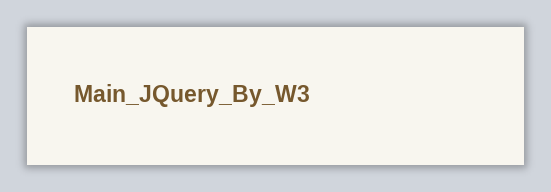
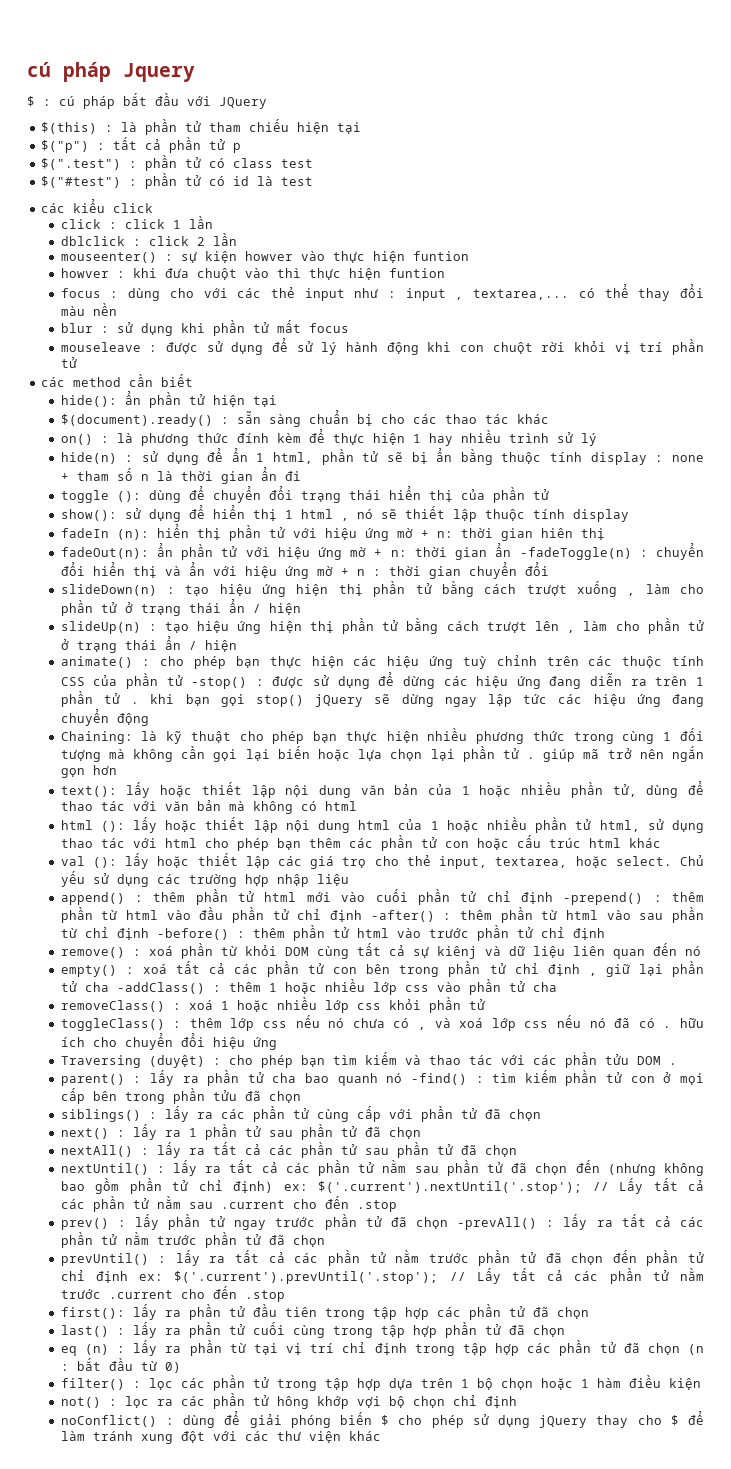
- Main_JQuery_By_W3
+ cú pháp Jquery
+ $ : cú pháp bắt đầu với JQuery
+ $(this) : là phần tử tham chiếu hiện tại
+ $("p") : tất cả phần tử p
+ $(".test") : phần tử có class test
+ $("#test") : phần tử có id là test
+ các kiểu click
+ click : click 1 lần
+ dblclick : click 2 lần
+ mouseenter() : sự kiện howver vào thực hiện funtion
+ howver : khi đưa chuột vào thì thực hiện funtion
+ focus : dùng cho với các thẻ input như : input , textarea,... có thể thay đổi màu nền
+ blur : sử dụng khi phần tử mất focus
+ mouseleave : được sử dụng để sử lý hành động khi con chuột rời khỏi vị trí phần tử
+ các method cần biết
+ hide(): ẩn phần tử hiện tại
+ $(document).ready() : sẵn sàng chuẩn bị cho các thao tác khác
+ on() : là phương thức đính kèm để thực hiện 1 hay nhiều trình sử lý
+ hide(n) : sử dụng để ẩn 1 html, phần tử sẽ bị ẩn bằng thuộc tính display : none + tham số n là thời gian ẩn đi
+ toggle (): dùng để chuyển đổi trạng thái hiển thị của phần tử
+ show(): sử dụng để hiển thị 1 html , nó sẽ thiết lập thuộc tính display
+ fadeIn (n): hiển thị phần tử với hiệu ứng mờ + n: thời gian hiên thị
+ fadeOut(n): ẩn phần tử với hiệu ứng mờ + n: thời gian ẩn -fadeToggle(n) : chuyển đổi hiển thị và ẩn với hiệu ứng mờ + n : thời gian chuyển đổi
+ slideDown(n) : tạo hiệu ứng hiện thị phần tử bằng cách trượt xuống , làm cho phần tử ở trạng thái ẩn / hiện
+ slideUp(n) : tạo hiệu ứng hiện thị phần tử bằng cách trượt lên , làm cho phần tử ở trạng thái ẩn / hiện
+ animate() : cho phép bạn thực hiện các hiệu ứng tuỳ chỉnh trên các thuộc tính CSS của phần tử -stop() : được sử dụng để dừng các hiệu ứng đang diễn ra trên 1 phần tử . khi bạn gọi stop() jQuery sẽ dừng ngay lập tức các hiệu ứng đang chuyển động
+ Chaining: là kỹ thuật cho phép bạn thực hiện nhiều phương thức trong cùng 1 đối tượng mà không cần gọi lại biến hoặc lựa chọn lại phần tử . giúp mã trở nên ngắn gọn hơn
+ text(): lấy hoặc thiết lập nội dung văn bản của 1 hoặc nhiều phần tử, dùng để thao tác với văn bản mà không có html
+ html (): lấy hoặc thiết lập nội dung html của 1 hoặc nhiều phần tử html, sử dụng thao tác với html cho phép bạn thêm các phần tử con hoặc cấu trúc html khác
+ val (): lấy hoặc thiết lập các giá trọ cho thẻ input, textarea, hoặc select. Chủ yếu sử dụng các trường hợp nhập liệu
+ append() : thêm phần tử html mới vào cuối phần tử chỉ định -prepend() : thêm phần từ html vào đầu phần tử chỉ định -after() : thêm phần từ html vào sau phần từ chỉ định -before() : thêm phần tử html vào trước phần tử chỉ định
+ remove() : xoá phần từ khỏi DOM cùng tất cả sự kiênj và dữ liệu liên quan đến nó
+ empty() : xoá tất cả các phần tử con bên trong phần tử chỉ định , giữ lại phần tử cha -addClass() : thêm 1 hoặc nhiều lớp css vào phần tử cha
+ removeClass() : xoá 1 hoặc nhiều lớp css khỏi phần tử
+ toggleClass() : thêm lớp css nếu nó chưa có , và xoá lớp css nếu nó đã có . hữu ích cho chuyển đổi hiệu ứng
+ Traversing (duyệt) : cho phép bạn tìm kiếm và thao tác với các phần tửu DOM .
+ parent() : lấy ra phần tử cha bao quanh nó -find() : tìm kiếm phần tử con ở mọi cấp bên trong phần tửu đã chọn
+ siblings() : lấy ra các phần tử cùng cấp với phần tử đã chọn
+ next() : lấy ra 1 phần tử sau phần tử đã chọn
+ nextAll() : lấy ra tất cả các phần tử sau phần tử đã chọn
+ nextUntil() : lấy ra tất cả các phần tử nằm sau phần tử đã chọn đến (nhưng không bao gồm phần tử chỉ định) ex: $('.current').nextUntil('.stop'); // Lấy tất cả các phần tử nằm sau .current cho đến .stop
+ prev() : lấy phần tử ngay trước phần tử đã chọn -prevAll() : lấy ra tất cả các phần tử nằm trước phần tử đã chọn
+ prevUntil() : lấy ra tất cả các phần tử nằm trước phần tử đã chọn đến phần tử chỉ định ex: $('.current').prevUntil('.stop'); // Lấy tất cả các phần tử nằm trước .current cho đến .stop
+ first(): lấy ra phần tử đầu tiên trong tập hợp các phần tử đã chọn
+ last() : lấy ra phần tử cuối cùng trong tập hợp phần tử đã chọn
+ eq (n) : lấy ra phần từ tại vị trí chỉ định trong tập hợp các phần tử đã chọn (n : bắt đầu từ 0)
+ filter() : lọc các phần tử trong tập hợp dựa trên 1 bộ chọn hoặc 1 hàm điều kiện
+ not() : lọc ra các phần tử hông khớp vợi bộ chọn chỉ định
+ noConflict() : dùng để giải phóng biến $ cho phép sử dụng jQuery thay cho $ để làm tránh xung đột với các thư viện khác

